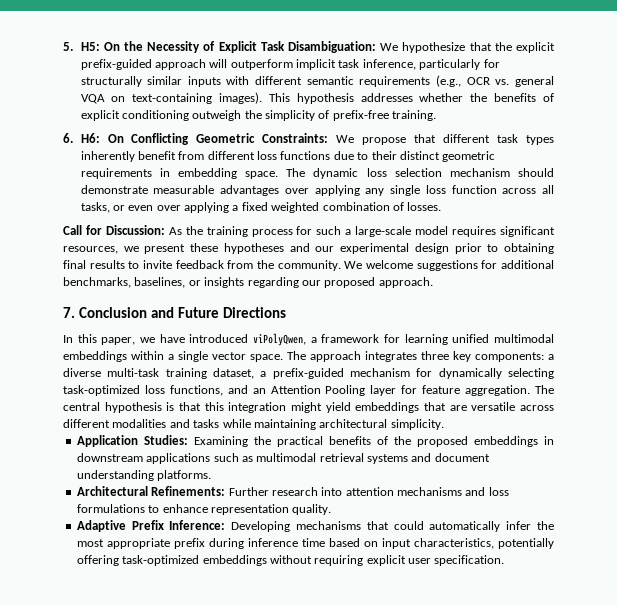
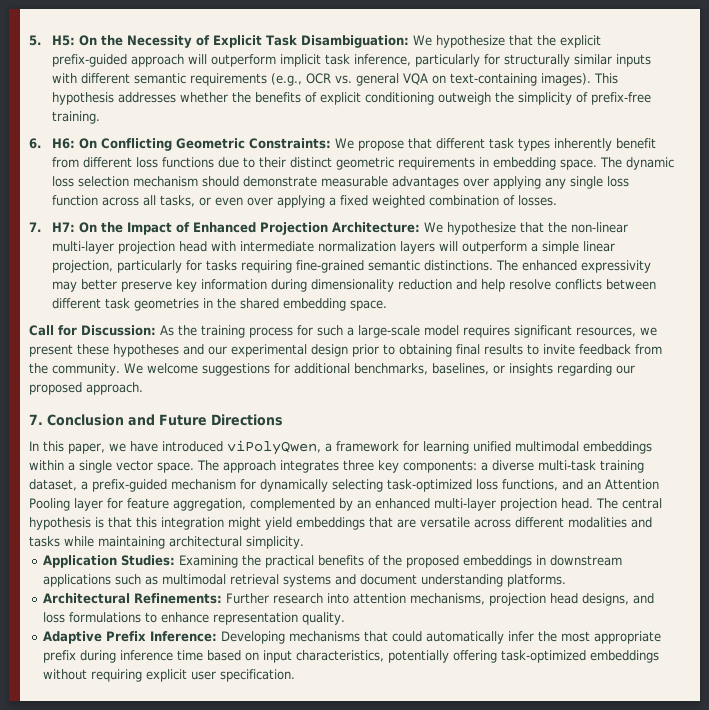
+ 7. H7: On the Impact of Enhanced Projection Architecture: We hypothesize that the non-linear multi-layer projection head with intermediate normalization layers will outperform a simple linear projection, particularly for tasks requiring fine-grained semantic distinctions. The enhanced expressivity may better preserve key information during dimensionality reduction and help resolve conflicts between different task geometries in the shared embedding space.
- The approach integrates three key components: a diverse multi-task training dataset, a prefix-guided mechanism for dynamically selecting task-optimized loss functions, and an Attention Pooling layer for feature aggregation.
+ The approach integrates three key components: a diverse multi-task training dataset, a prefix-guided mechanism for dynamically selecting task-optimized loss functions, and an Attention Pooling layer for feature aggregation, complemented by an enhanced multi-layer projection head.
- Architectural Refinements: Further research into attention mechanisms and loss formulations to enhance representation quality.
+ Architectural Refinements: Further research into attention mechanisms, projection head designs, and loss formulations to enhance representation quality.

